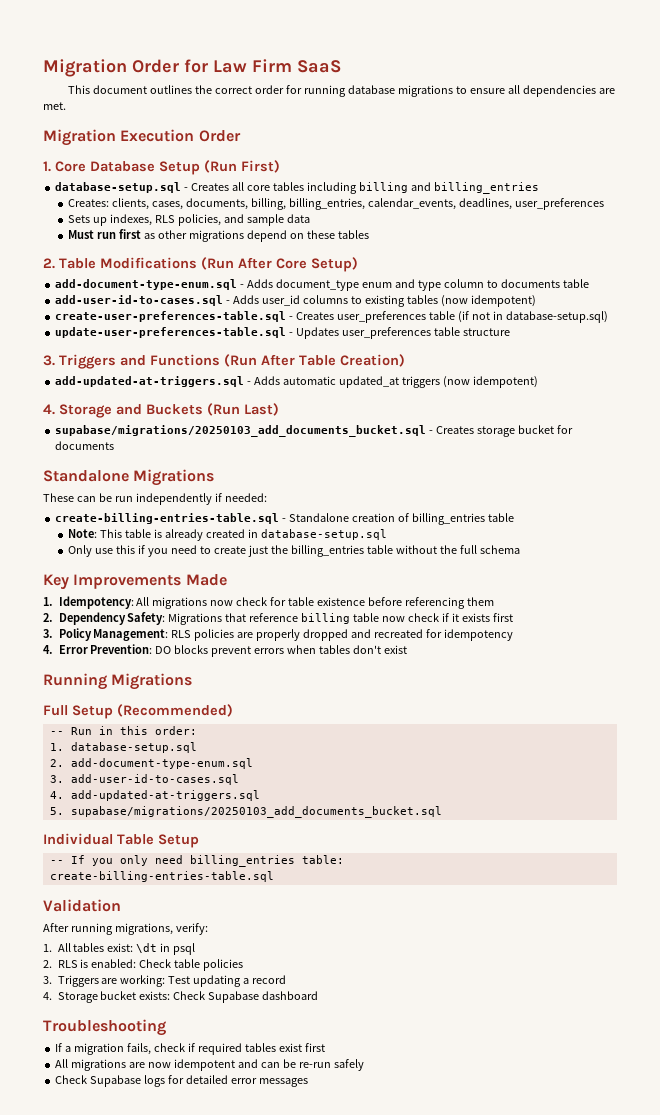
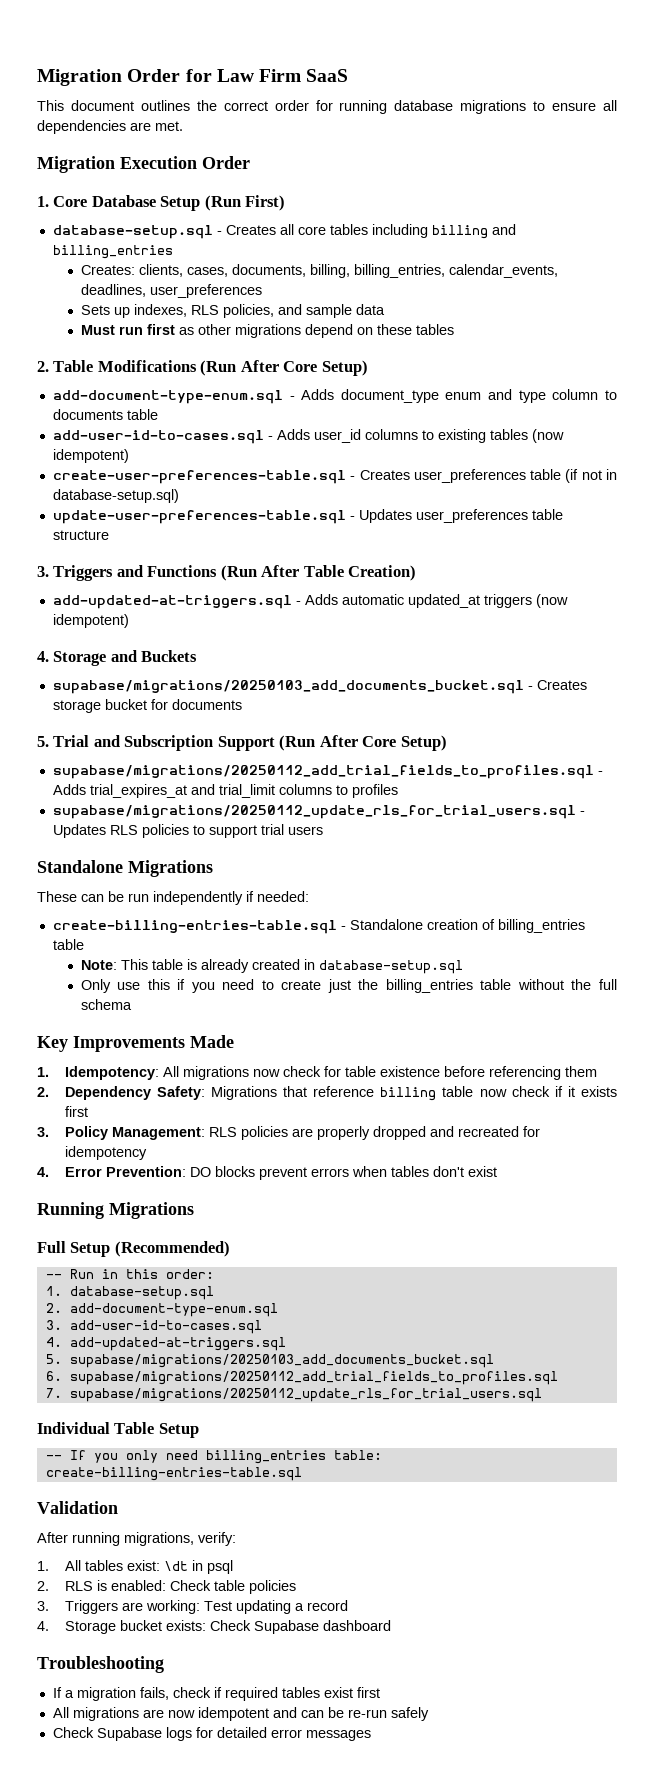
- 4. Storage and Buckets (Run Last)
+ 4. Storage and Buckets
+ 5. Trial and Subscription Support (Run After Core Setup)
+ supabase/migrations/20250112_add_trial_fields_to_profiles.sql - Adds trial_expires_at and trial_limit columns to profiles
+ supabase/migrations/20250112_update_rls_for_trial_users.sql - Updates RLS policies to support trial users
+ 6. supabase/migrations/20250112_add_trial_fields_to_profiles.sql
+ 7. supabase/migrations/20250112_update_rls_for_trial_users.sql

